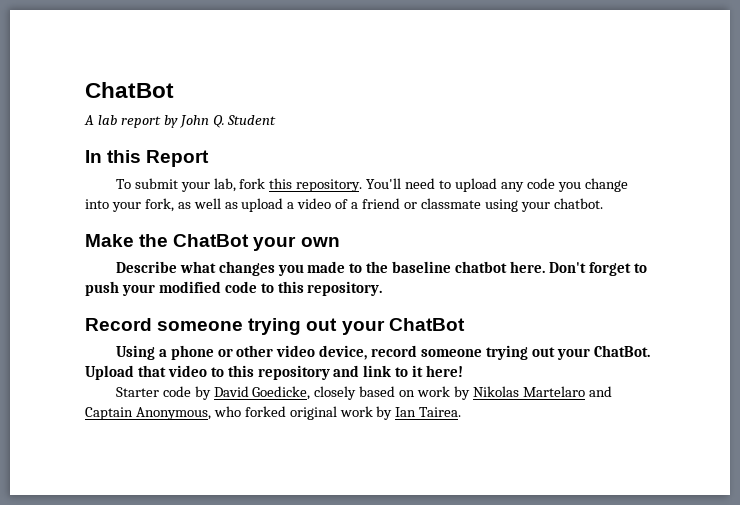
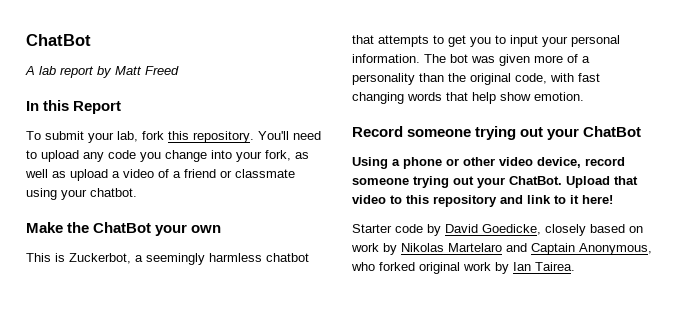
- A lab report by John Q. Student
+ A lab report by Matt Freed
- Describe what changes you made to the baseline chatbot here. Don't forget to push your modified code to this repository.
+ This is Zuckerbot, a seemingly harmless chatbot that attempts to get you to input your personal information. The bot was given more of a personality than the original code, with fast changing words that help show emotion.

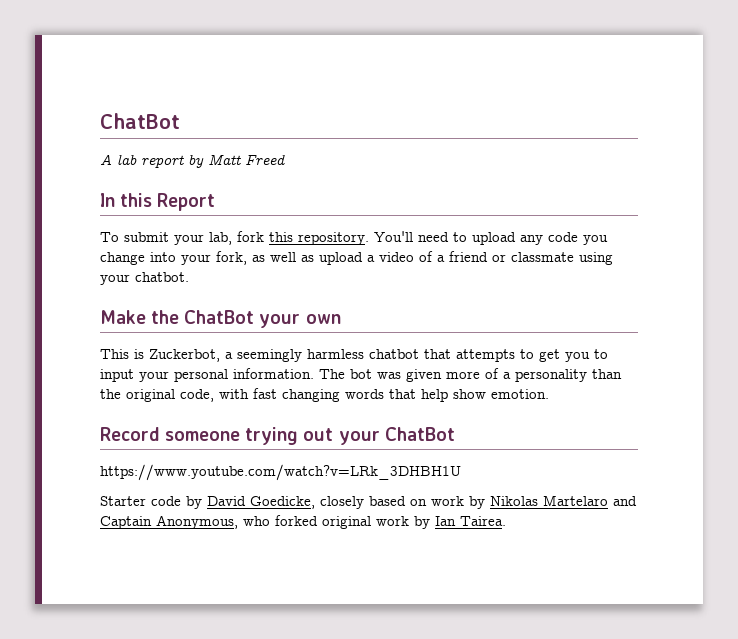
- Using a phone or other video device, record someone trying out your ChatBot. Upload that video to this repository and link to it here!
+ https://www.youtube.com/watch?v=LRk_3DHBH1U

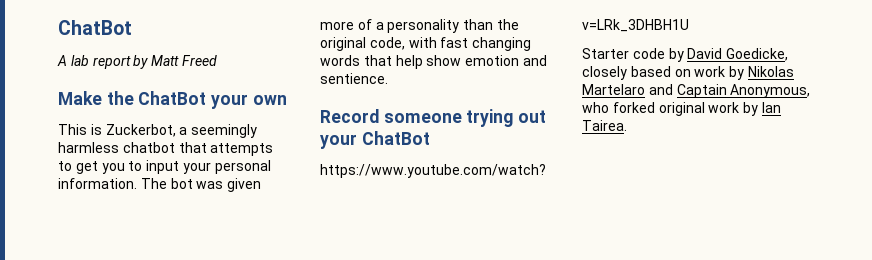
- In this Report
- To submit your lab, fork this repository. You'll need to upload any code you change into your fork, as well as upload a video of a friend or classmate using your chatbot.
- The bot was given more of a personality than the original code, with fast changing words that help show emotion.
+ The bot was given more of a personality than the original code, with fast changing words that help show emotion and sentience.

